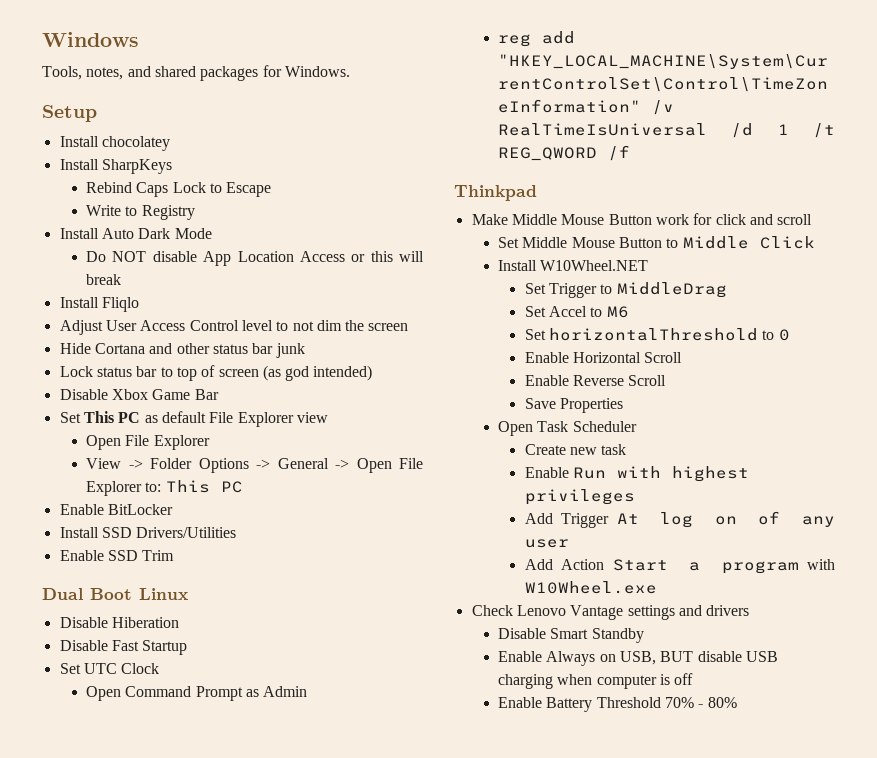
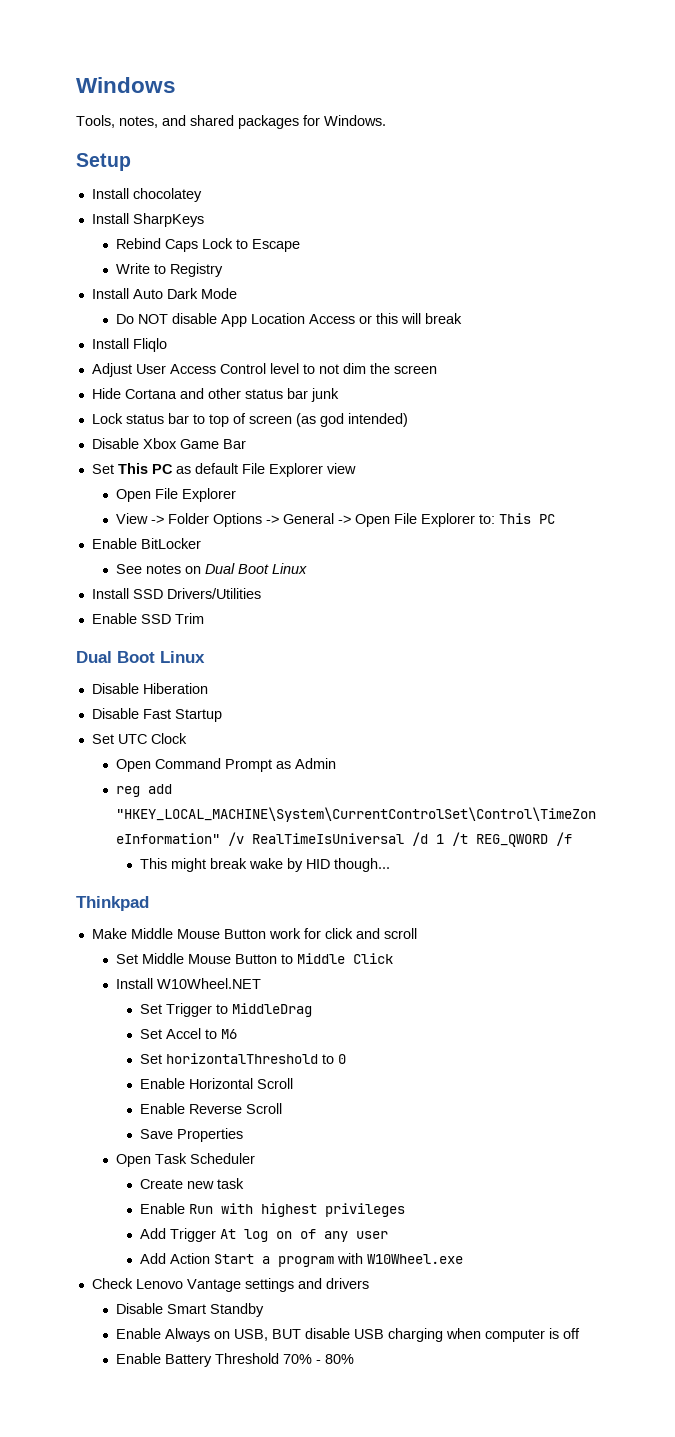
+ See notes on Dual Boot Linux
+ This might break wake by HID though...

